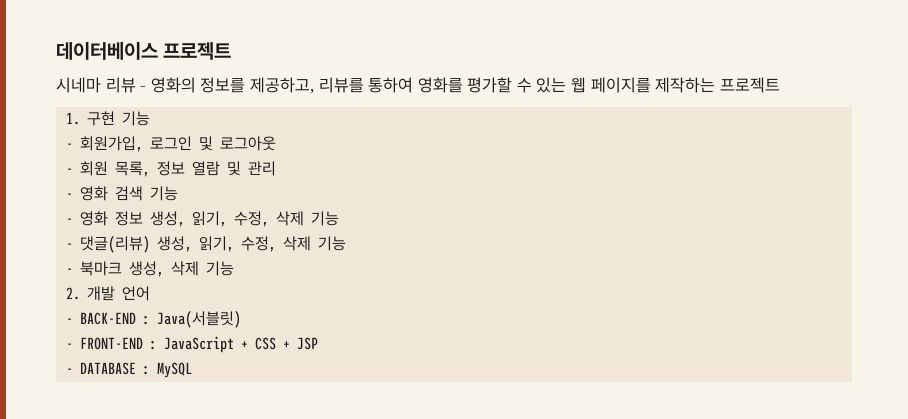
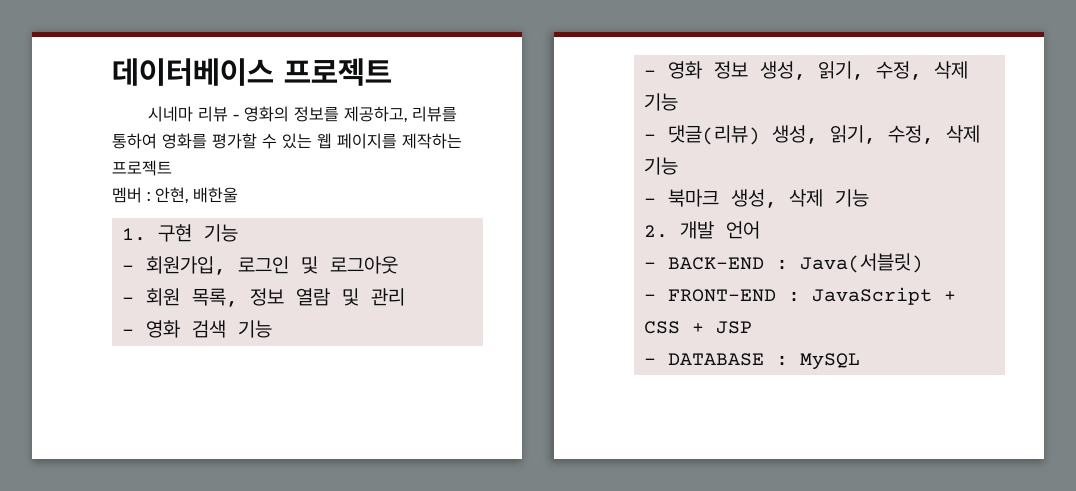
+ 멤버 : 안현, 배한울

